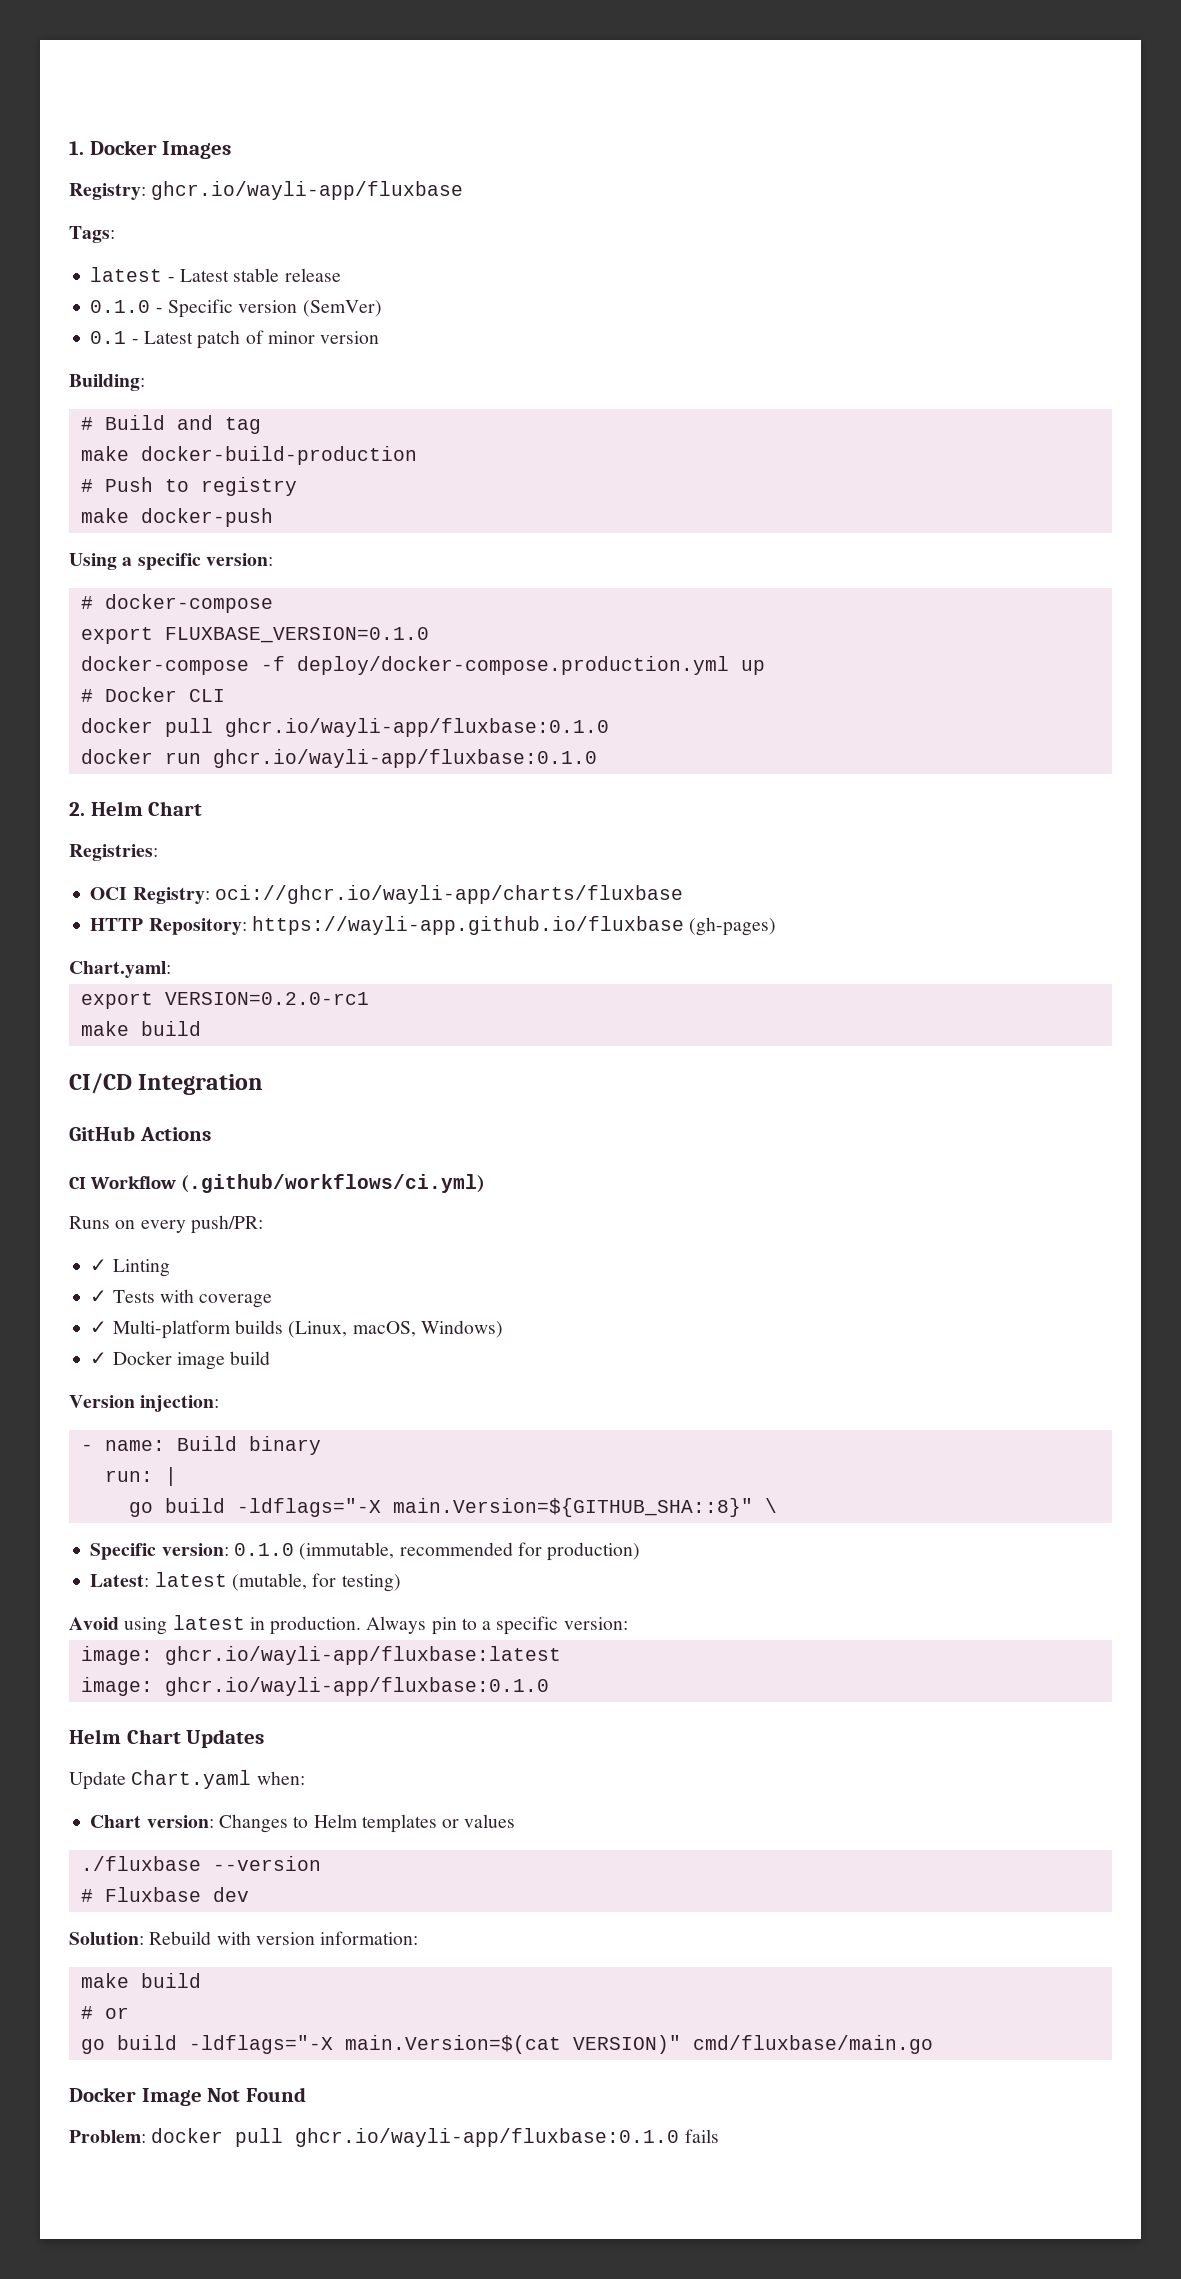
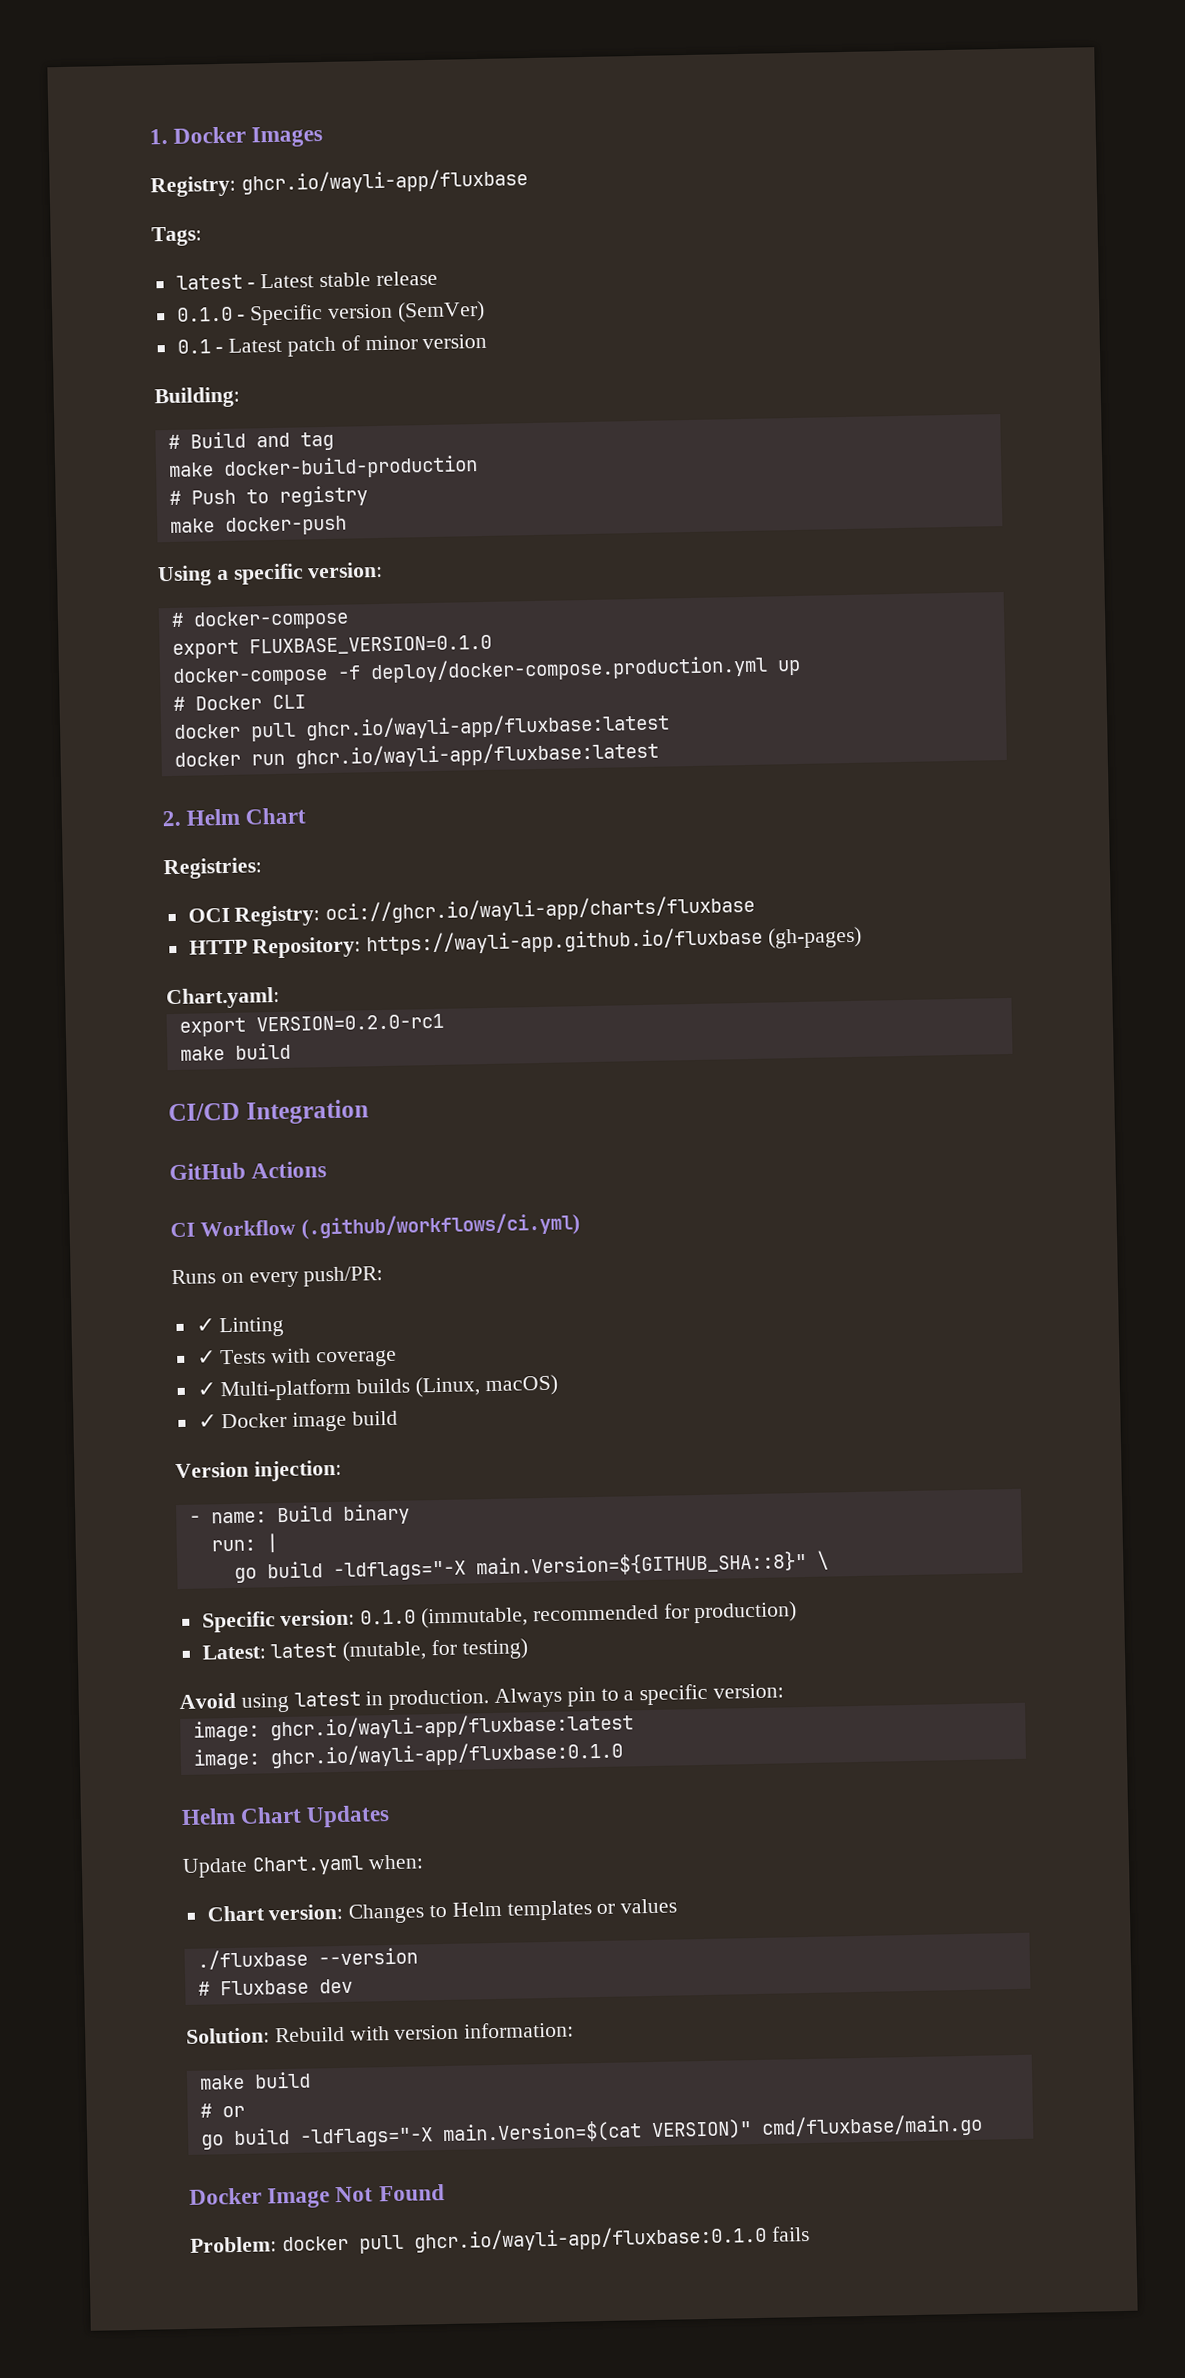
  # Docker CLI
- docker pull ghcr.io/wayli-app/fluxbase:0.1.0
+ docker pull ghcr.io/wayli-app/fluxbase:latest
- docker run ghcr.io/wayli-app/fluxbase:0.1.0
+ docker run ghcr.io/wayli-app/fluxbase:latest
- ✓ Multi-platform builds (Linux, macOS, Windows)
+ ✓ Multi-platform builds (Linux, macOS)

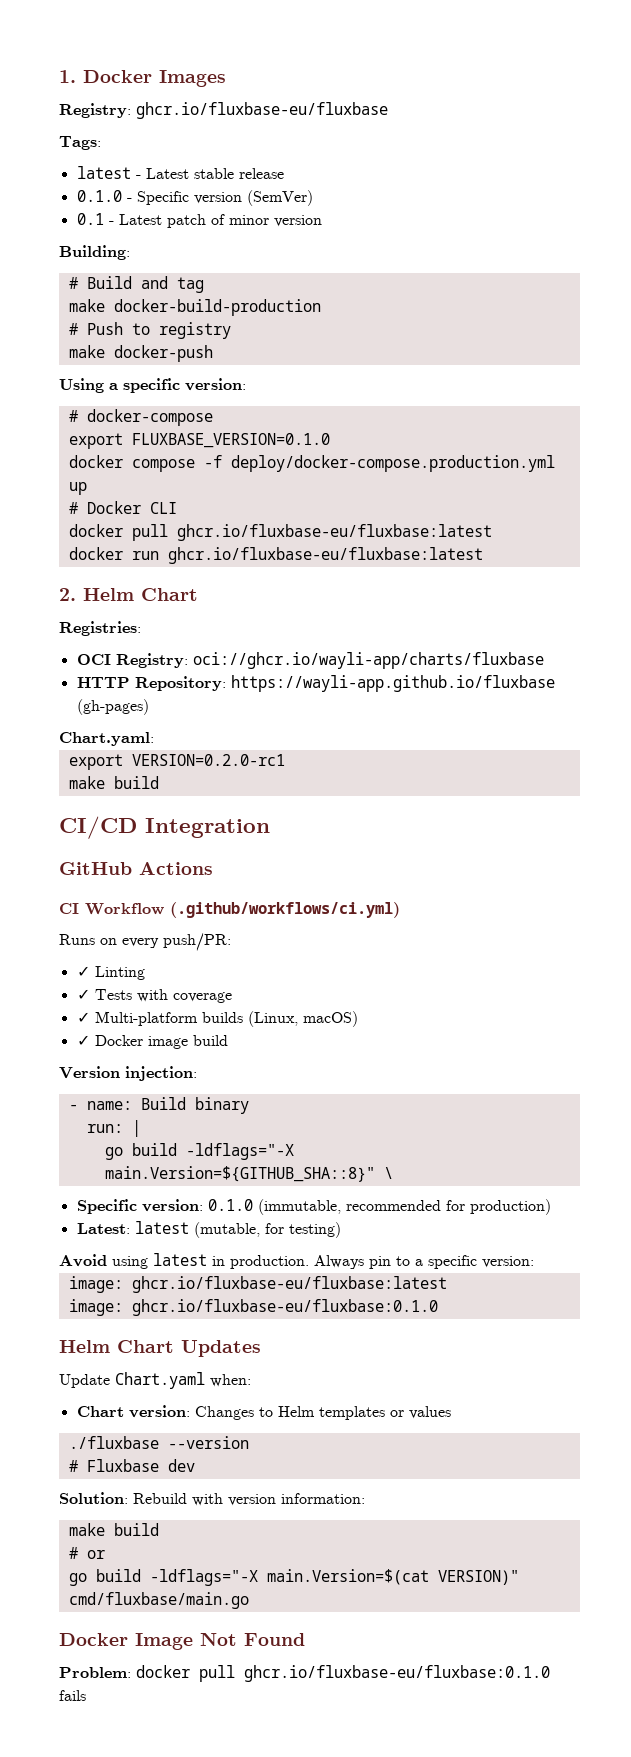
- Registry: ghcr.io/wayli-app/fluxbase
+ Registry: ghcr.io/fluxbase-eu/fluxbase
- docker-compose -f deploy/docker-compose.production.yml up
+ docker compose -f deploy/docker-compose.production.yml up
- docker pull ghcr.io/wayli-app/fluxbase:latest
+ docker pull ghcr.io/fluxbase-eu/fluxbase:latest
- docker run ghcr.io/wayli-app/fluxbase:latest
+ docker run ghcr.io/fluxbase-eu/fluxbase:latest
- image: ghcr.io/wayli-app/fluxbase:latest
- image: ghcr.io/wayli-app/fluxbase:0.1.0
+ image: ghcr.io/fluxbase-eu/fluxbase:latest
+ image: ghcr.io/fluxbase-eu/fluxbase:0.1.0
- Problem: docker pull ghcr.io/wayli-app/fluxbase:0.1.0 fails
+ Problem: docker pull ghcr.io/fluxbase-eu/fluxbase:0.1.0 fails

